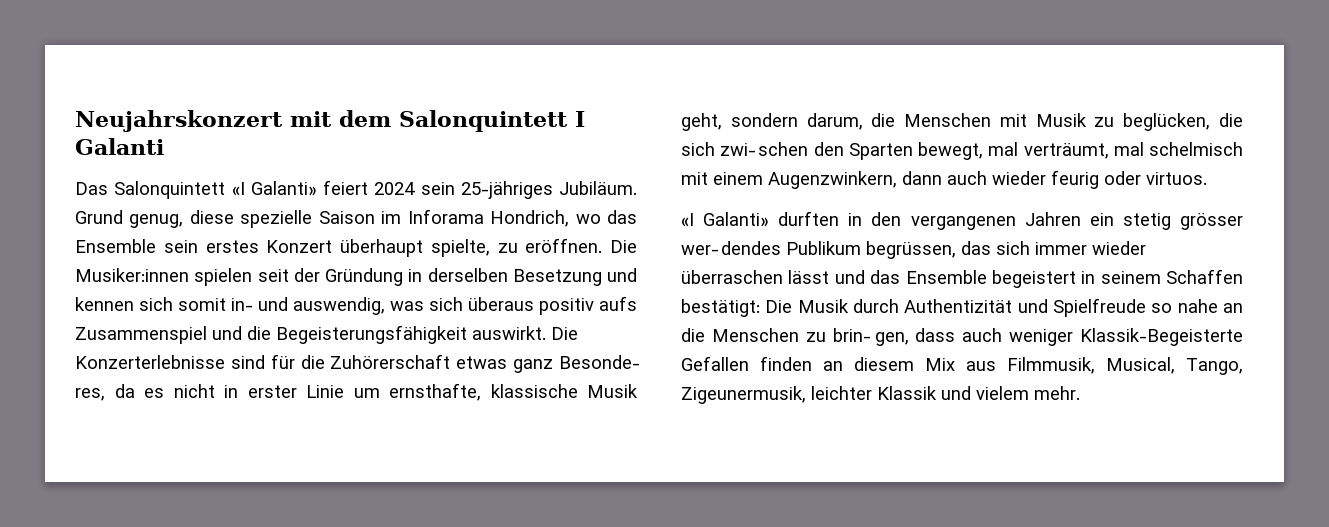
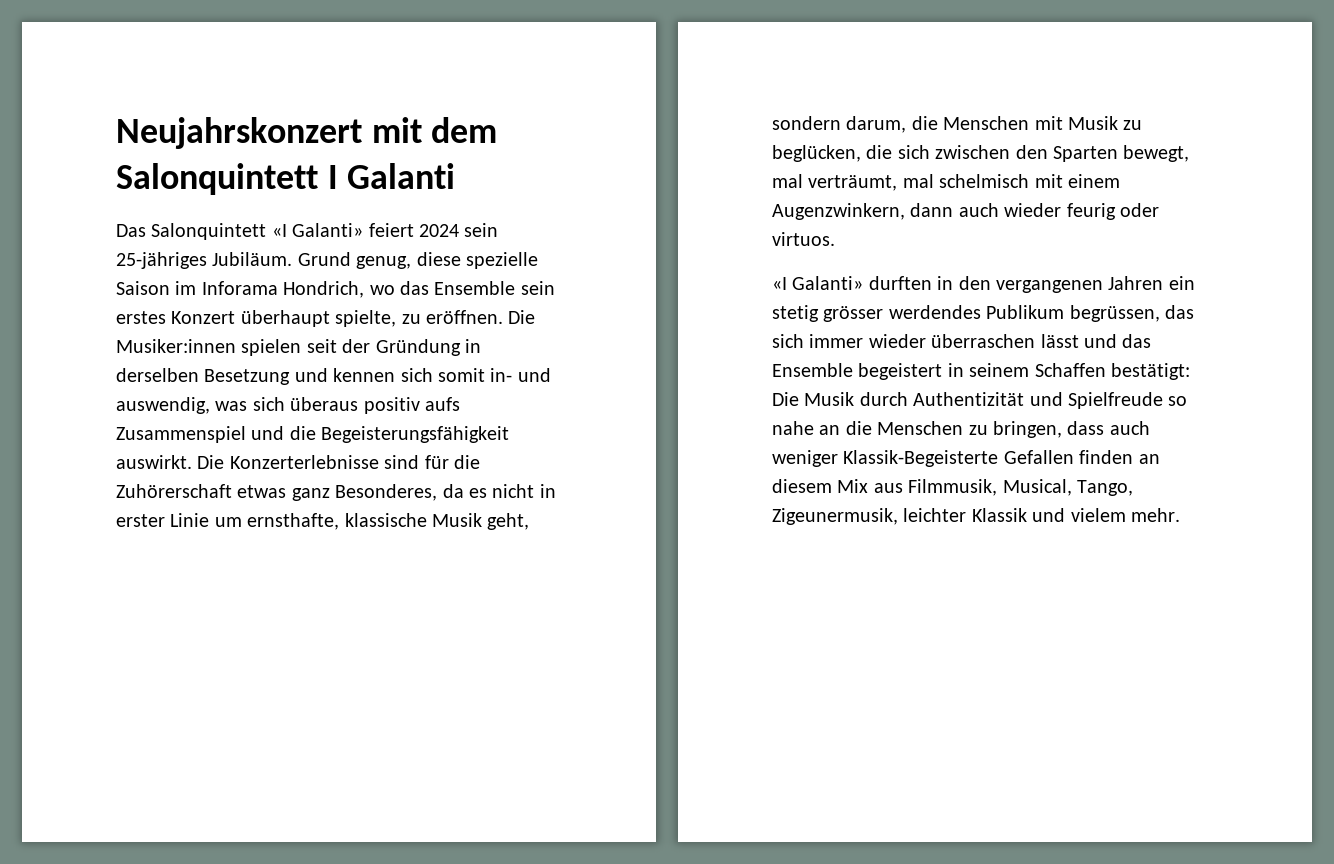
- Die Konzerterlebnisse sind für die Zuhörerschaft etwas ganz Besonde‐ res, da es nicht in erster Linie um ernsthafte, klassische Musik geht, sondern darum, die Menschen mit Musik zu beglücken, die sich zwi‐ schen den Sparten bewegt, mal verträumt, mal schelmisch mit einem Augenzwinkern, dann auch wieder feurig oder virtuos.
+ Die Konzerterlebnisse sind für die Zuhörerschaft etwas ganz Besonderes, da es nicht in erster Linie um ernsthafte, klassische Musik geht, sondern darum, die Menschen mit Musik zu beglücken, die sich zwischen den Sparten bewegt, mal verträumt, mal schelmisch mit einem Augenzwinkern, dann auch wieder feurig oder virtuos.
- «I Galanti» durften in den vergangenen Jahren ein stetig grösser wer‐ dendes Publikum begrüssen, das sich immer wieder überraschen lässt und das Ensemble begeistert in seinem Schaffen bestätigt: Die Musik durch Authentizität und Spielfreude so nahe an die Menschen zu brin‐ gen, dass auch weniger Klassik-Begeisterte Gefallen finden an diesem Mix aus Filmmusik, Musical, Tango, Zigeunermusik, leichter Klassik und vielem mehr.
+ «I Galanti» durften in den vergangenen Jahren ein stetig grösser werdendes Publikum begrüssen, das sich immer wieder überraschen lässt und das Ensemble begeistert in seinem Schaffen bestätigt: Die Musik durch Authentizität und Spielfreude so nahe an die Menschen zu bringen, dass auch weniger Klassik-Begeisterte Gefallen finden an diesem Mix aus Filmmusik, Musical, Tango, Zigeunermusik, leichter Klassik und vielem mehr.

